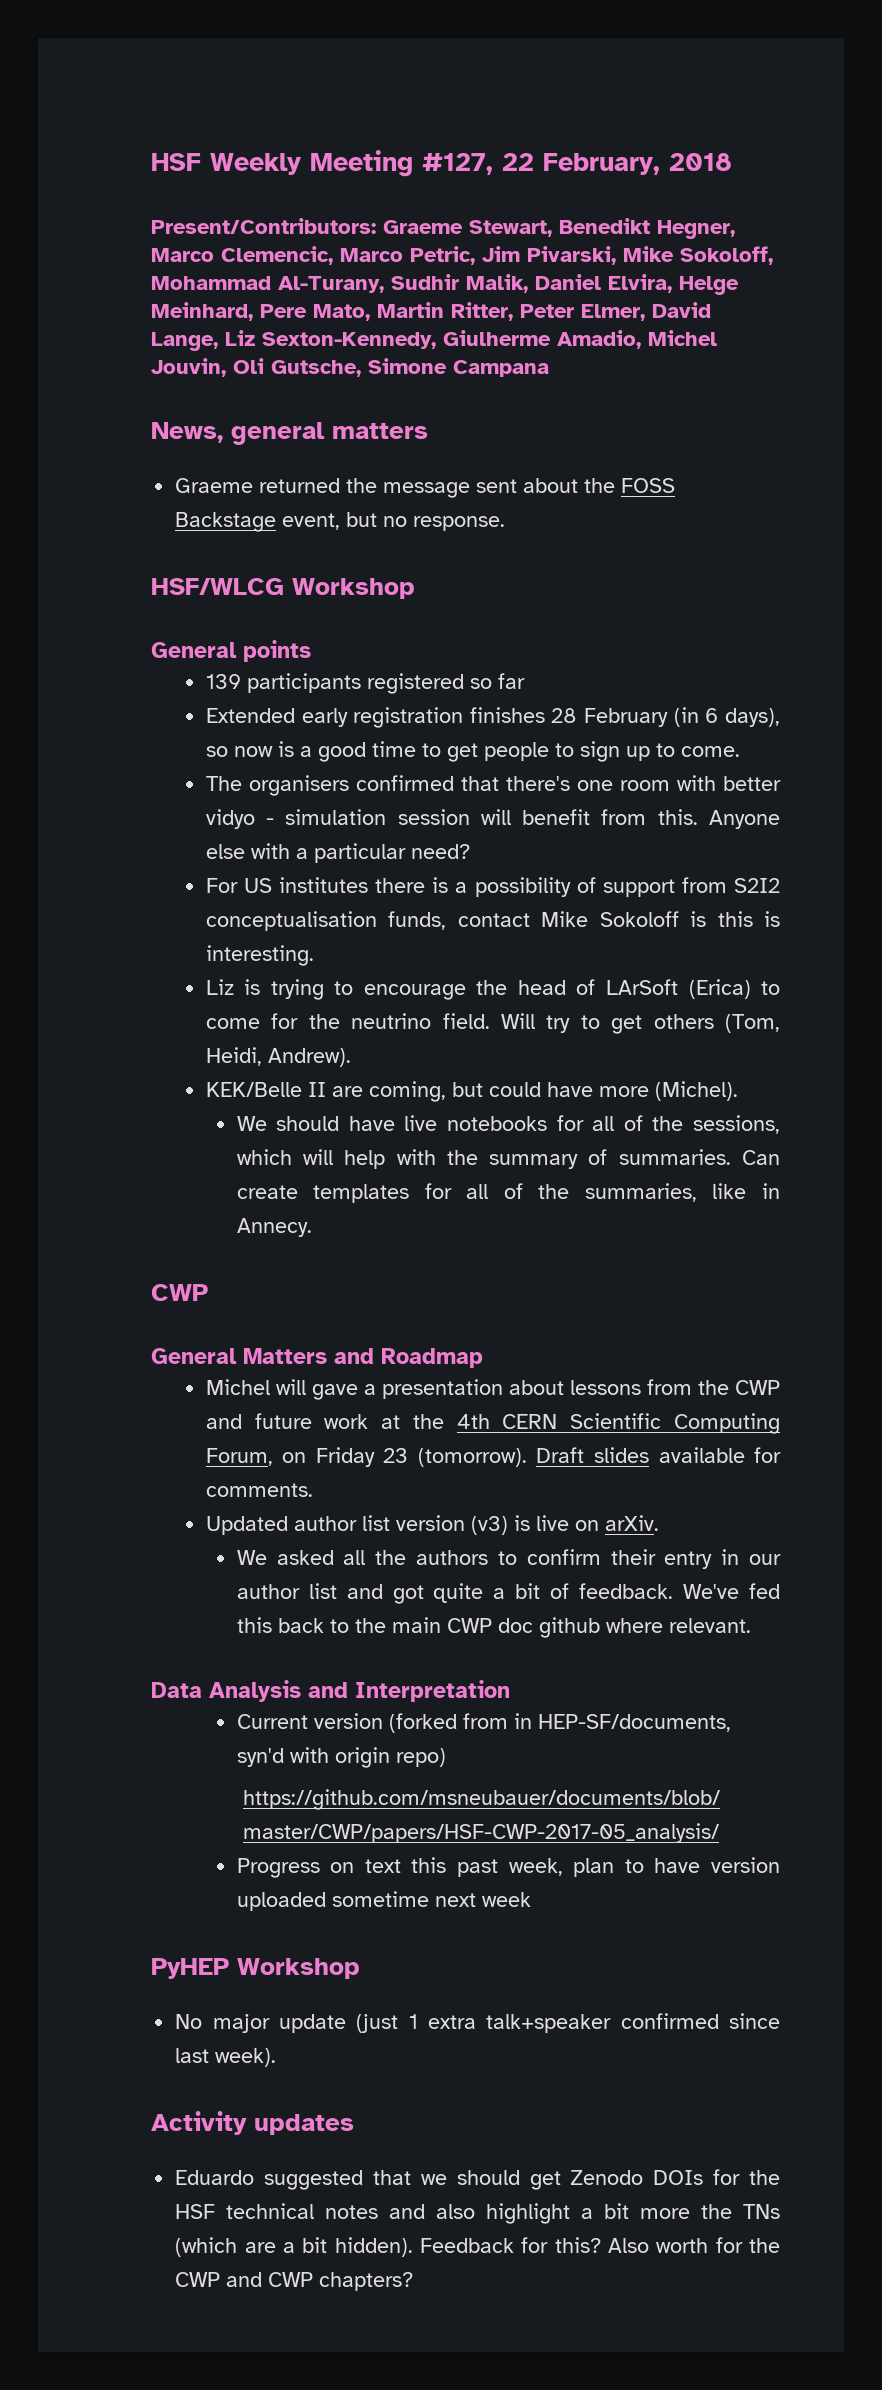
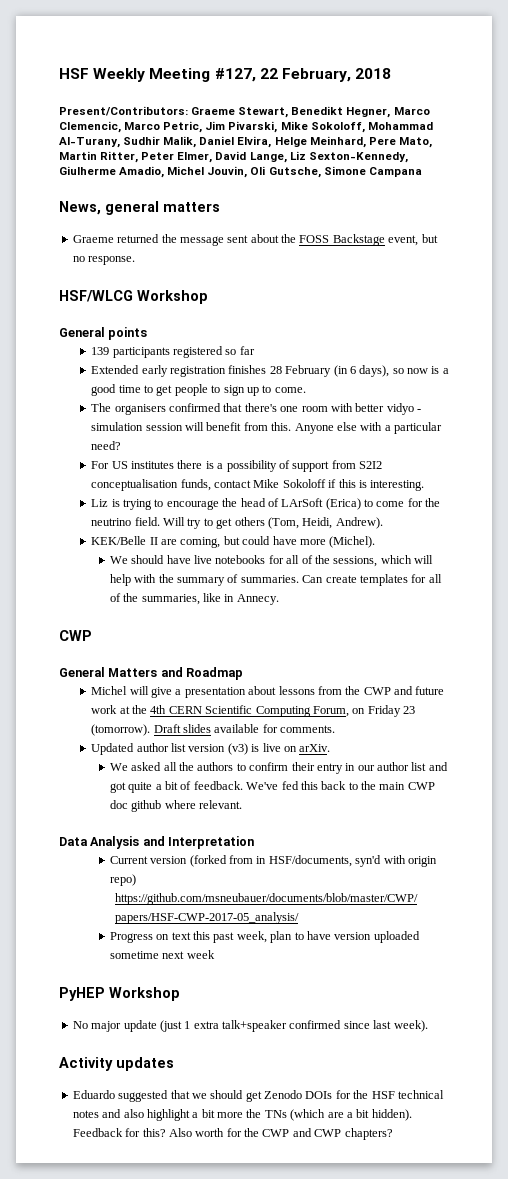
- For US institutes there is a possibility of support from S2I2 conceptualisation funds, contact Mike Sokoloff is this is interesting.
+ For US institutes there is a possibility of support from S2I2 conceptualisation funds, contact Mike Sokoloff if this is interesting.
- Michel will gave a presentation about lessons from the CWP and future work at the 4th CERN Scientific Computing Forum, on Friday 23 (tomorrow).
+ Michel will give a presentation about lessons from the CWP and future work at the 4th CERN Scientific Computing Forum, on Friday 23 (tomorrow).
- Current version (forked from in HEP-SF/documents, syn'd with origin repo)
+ Current version (forked from in HSF/documents, syn'd with origin repo)

